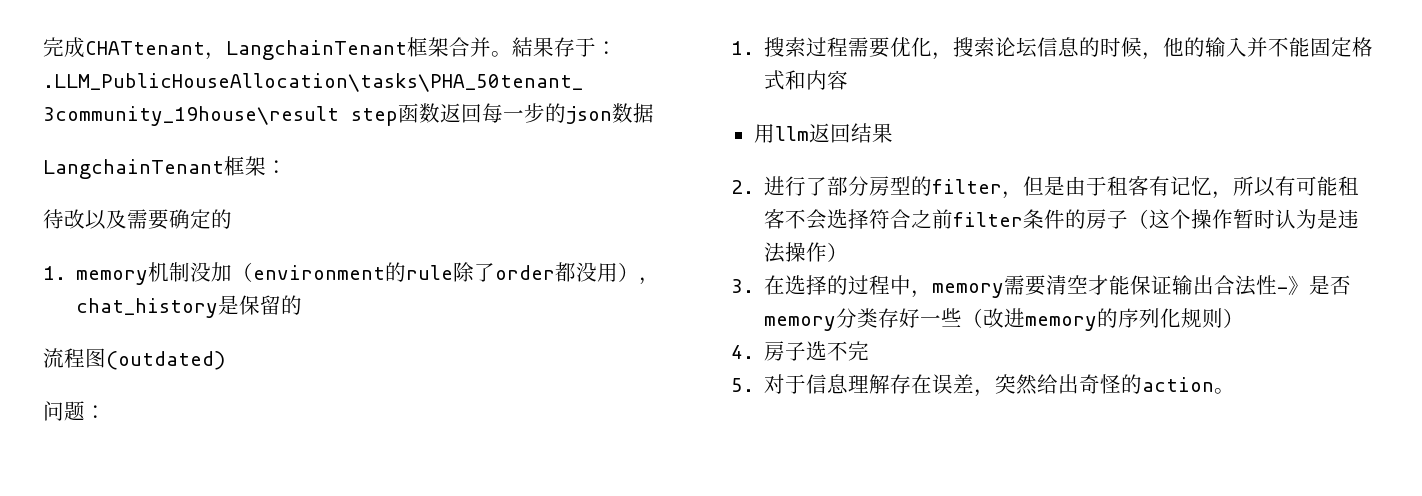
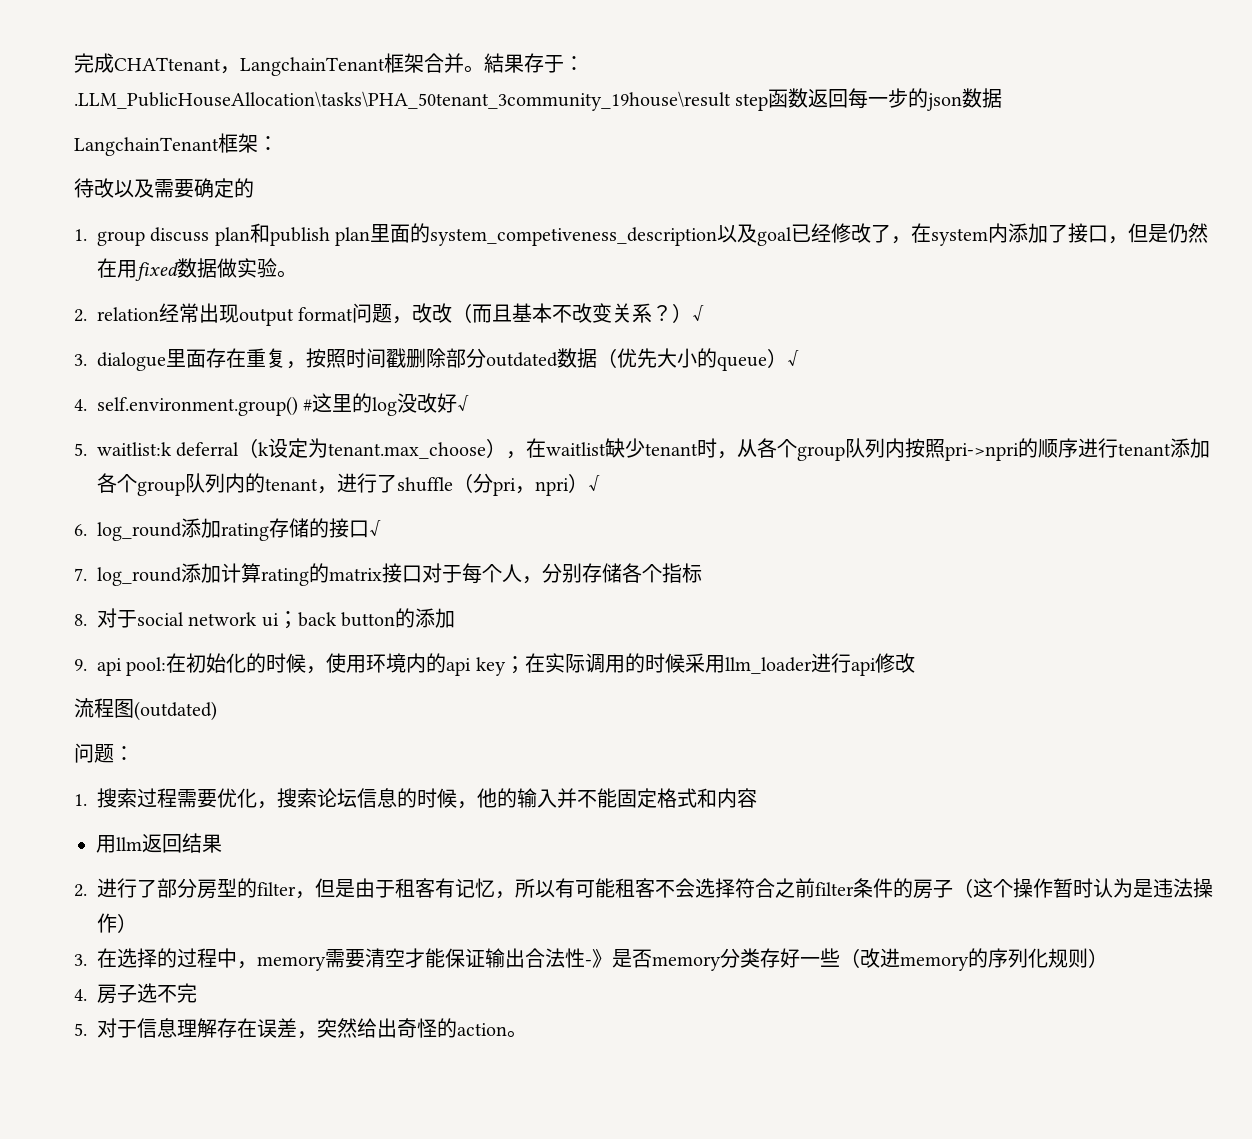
- 1. memory机制没加（environment的rule除了order都没用），chat_history是保留的
+ 1. group discuss plan和publish plan里面的system_competiveness_description以及goal已经修改了，在system内添加了接口，但是仍然在用fixed数据做实验。
+ 2. relation经常出现output format问题，改改（而且基本不改变关系？）√
+ 3. dialogue里面存在重复，按照时间戳删除部分outdated数据（优先大小的queue）√
+ 4. self.environment.group() #这里的log没改好√
+ 5. waitlist:k deferral（k设定为tenant.max_choose），在waitlist缺少tenant时，从各个group队列内按照pri->npri的顺序进行tenant添加各个group队列内的tenant，进行了shuffle（分pri，npri）√
+ 6. log_round添加rating存储的接口√
+ 7. log_round添加计算rating的matrix接口对于每个人，分别存储各个指标
+ 8.对于social network ui；back button的添加
+ 9. api pool:在初始化的时候，使用环境内的api key；在实际调用的时候采用llm_loader进行api修改

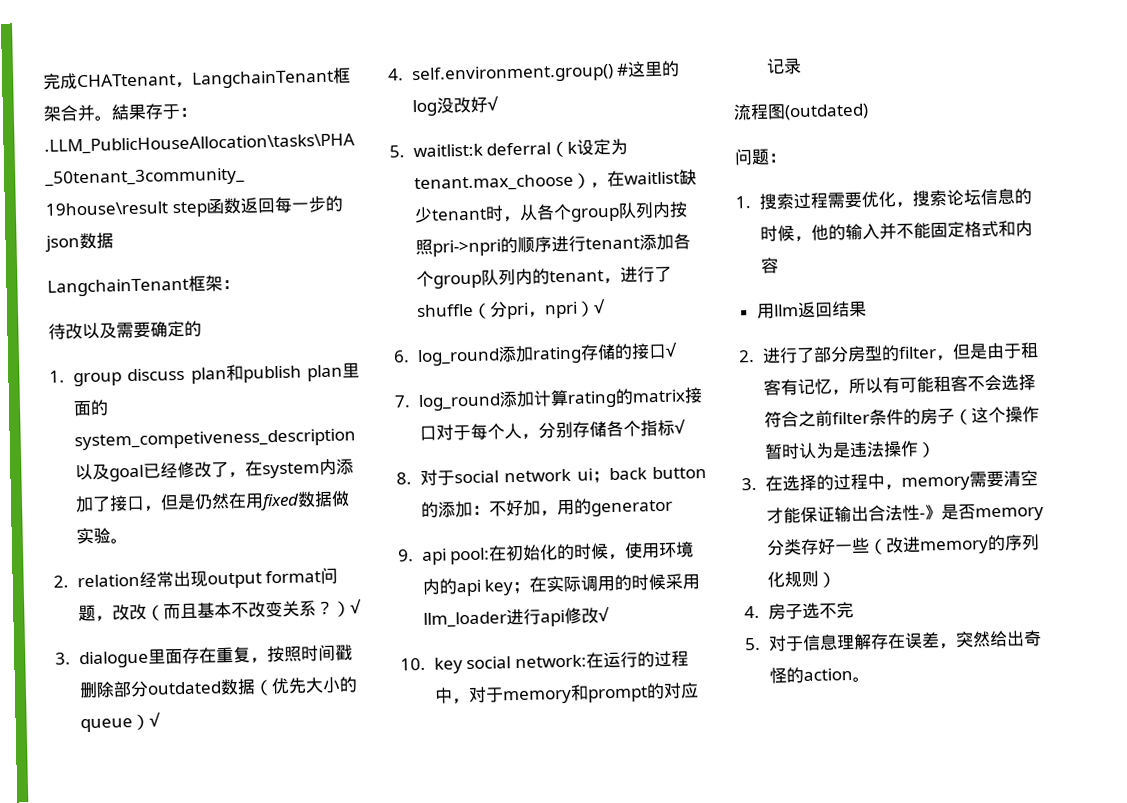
- 7. log_round添加计算rating的matrix接口对于每个人，分别存储各个指标
+ 7. log_round添加计算rating的matrix接口对于每个人，分别存储各个指标√
- 8.对于social network ui；back button的添加
+ 8.对于social network ui；back button的添加：不好加，用的generator
- 9. api pool:在初始化的时候，使用环境内的api key；在实际调用的时候采用llm_loader进行api修改
+ 9. api pool:在初始化的时候，使用环境内的api key；在实际调用的时候采用llm_loader进行api修改√
+ 10. key social network:在运行的过程中，对于memory和prompt的对应记录

